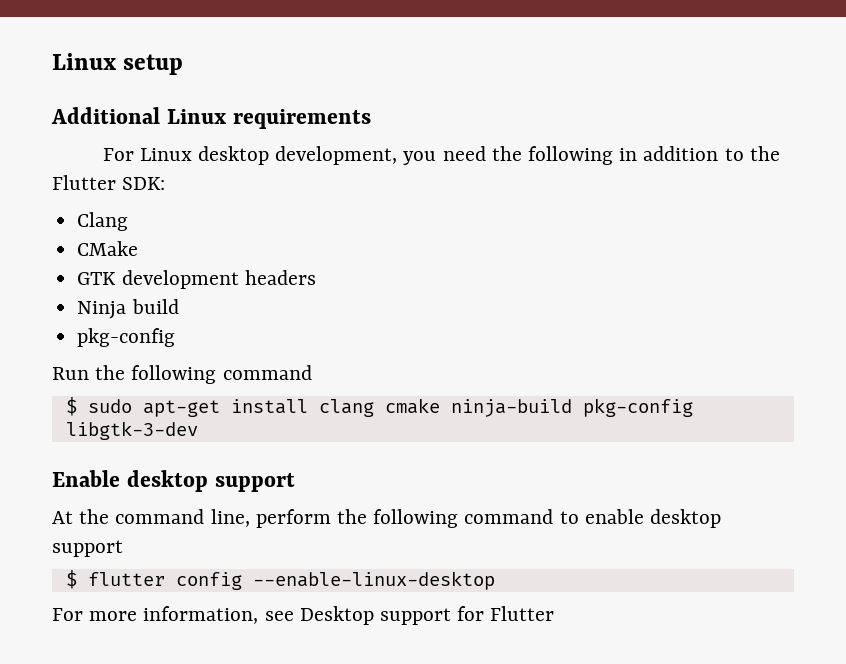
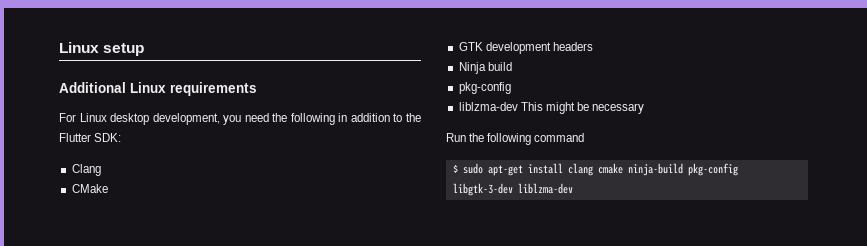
+ liblzma-dev This might be necessary
- $ sudo apt-get install clang cmake ninja-build pkg-config libgtk-3-dev
- Enable desktop support
- At the command line, perform the following command to enable desktop support
- $ flutter config --enable-linux-desktop
- For more information, see Desktop support for Flutter
+ $ sudo apt-get install clang cmake ninja-build pkg-config libgtk-3-dev liblzma-dev

